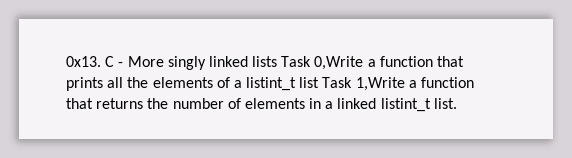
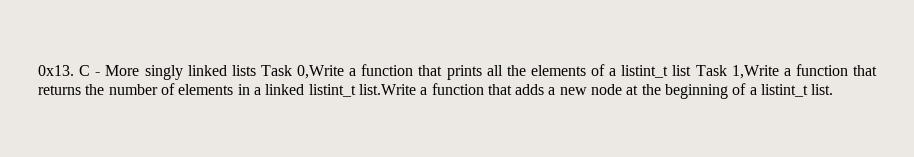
- C - More singly linked lists Task 0,Write a function that prints all the elements of a listint_t list Task 1,Write a function that returns the number of elements in a linked listint_t list.
+ C - More singly linked lists Task 0,Write a function that prints all the elements of a listint_t list Task 1,Write a function that returns the number of elements in a linked listint_t list.Write a function that adds a new node at the beginning of a listint_t list.

